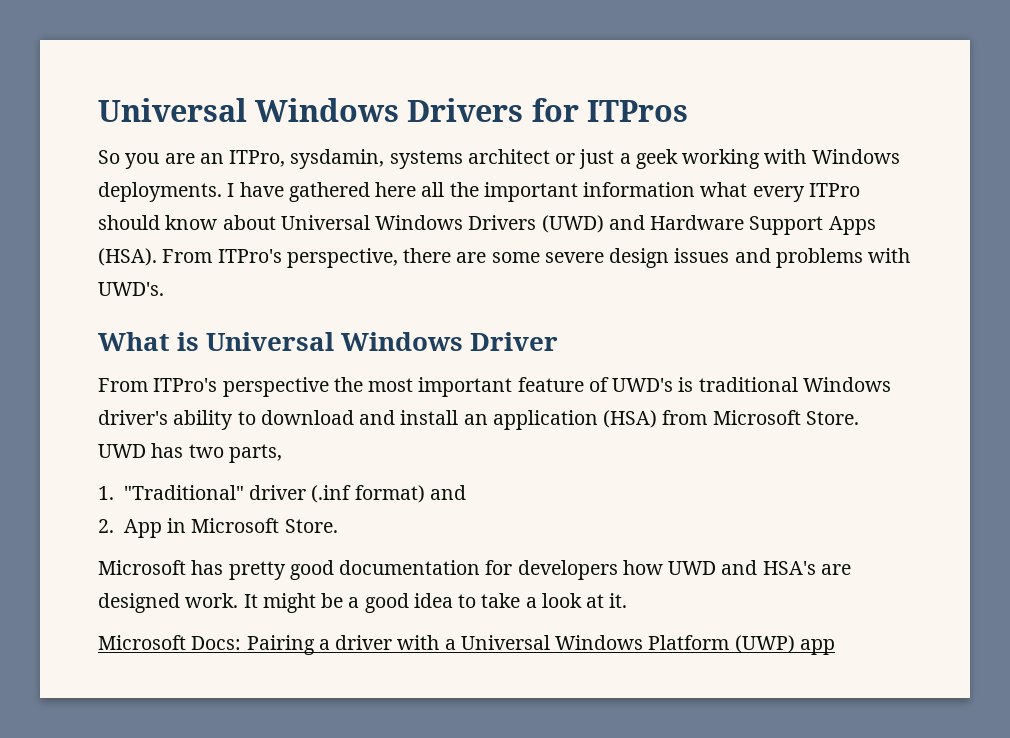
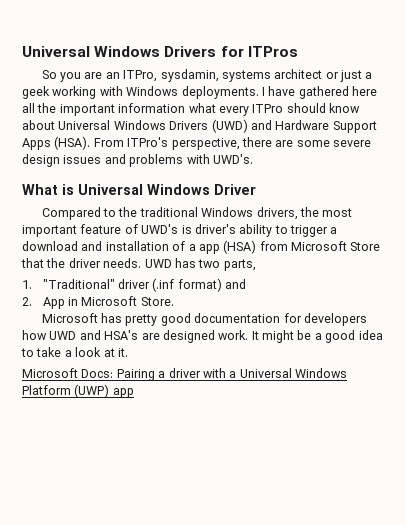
- From ITPro's perspective the most important feature of UWD's is traditional Windows driver's ability to download and install an application (HSA) from Microsoft Store.
+ Compared to the traditional Windows drivers, the most important feature of UWD's is driver's ability to trigger a download and installation of a app (HSA) from Microsoft Store that the driver needs.

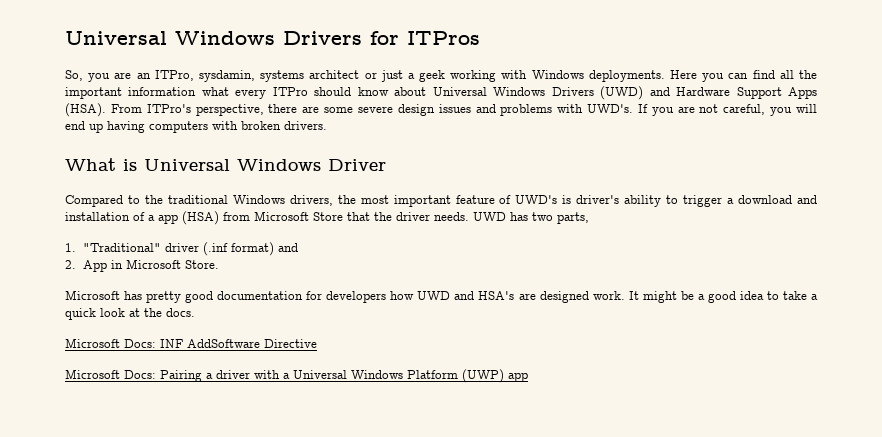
- So you are an ITPro, sysdamin, systems architect or just a geek working with Windows deployments.
+ So, you are an ITPro, sysdamin, systems architect or just a geek working with Windows deployments.
- I have gathered here all the important information what every ITPro should know about Universal Windows Drivers (UWD) and Hardware Support Apps (HSA).
+ Here you can find all the important information what every ITPro should know about Universal Windows Drivers (UWD) and Hardware Support Apps (HSA).
+ If you are not careful, you will end up having computers with broken drivers.
- It might be a good idea to take a look at it.
+ It might be a good idea to take a quick look at the docs.
+ Microsoft Docs: INF AddSoftware Directive

